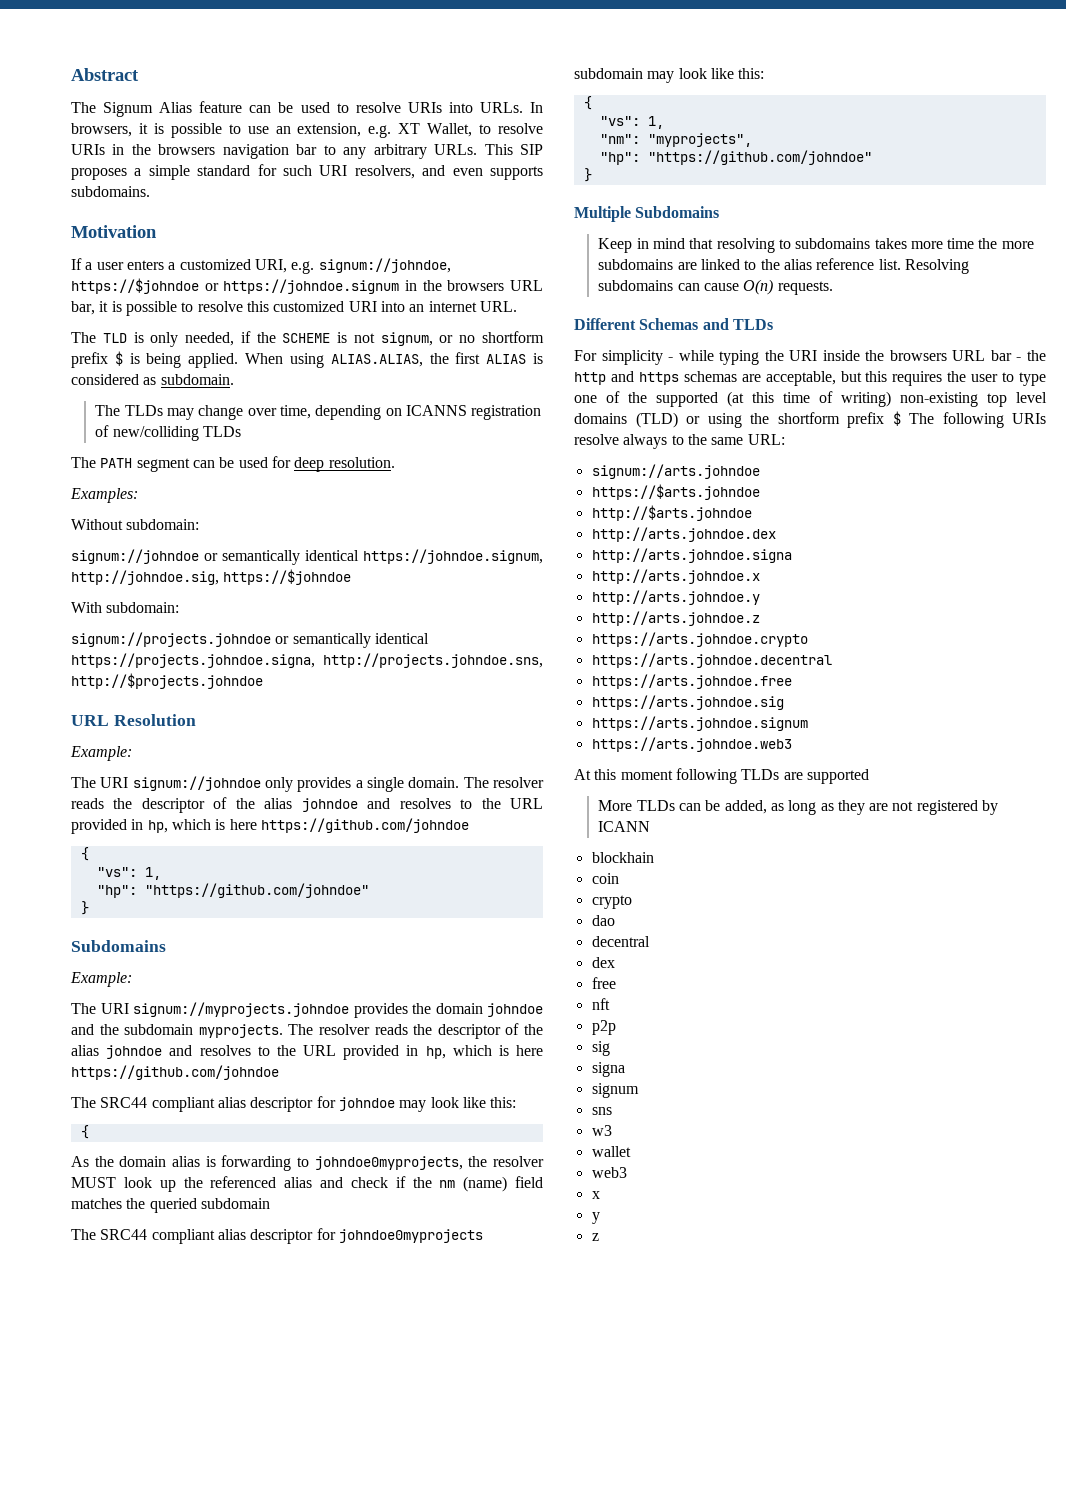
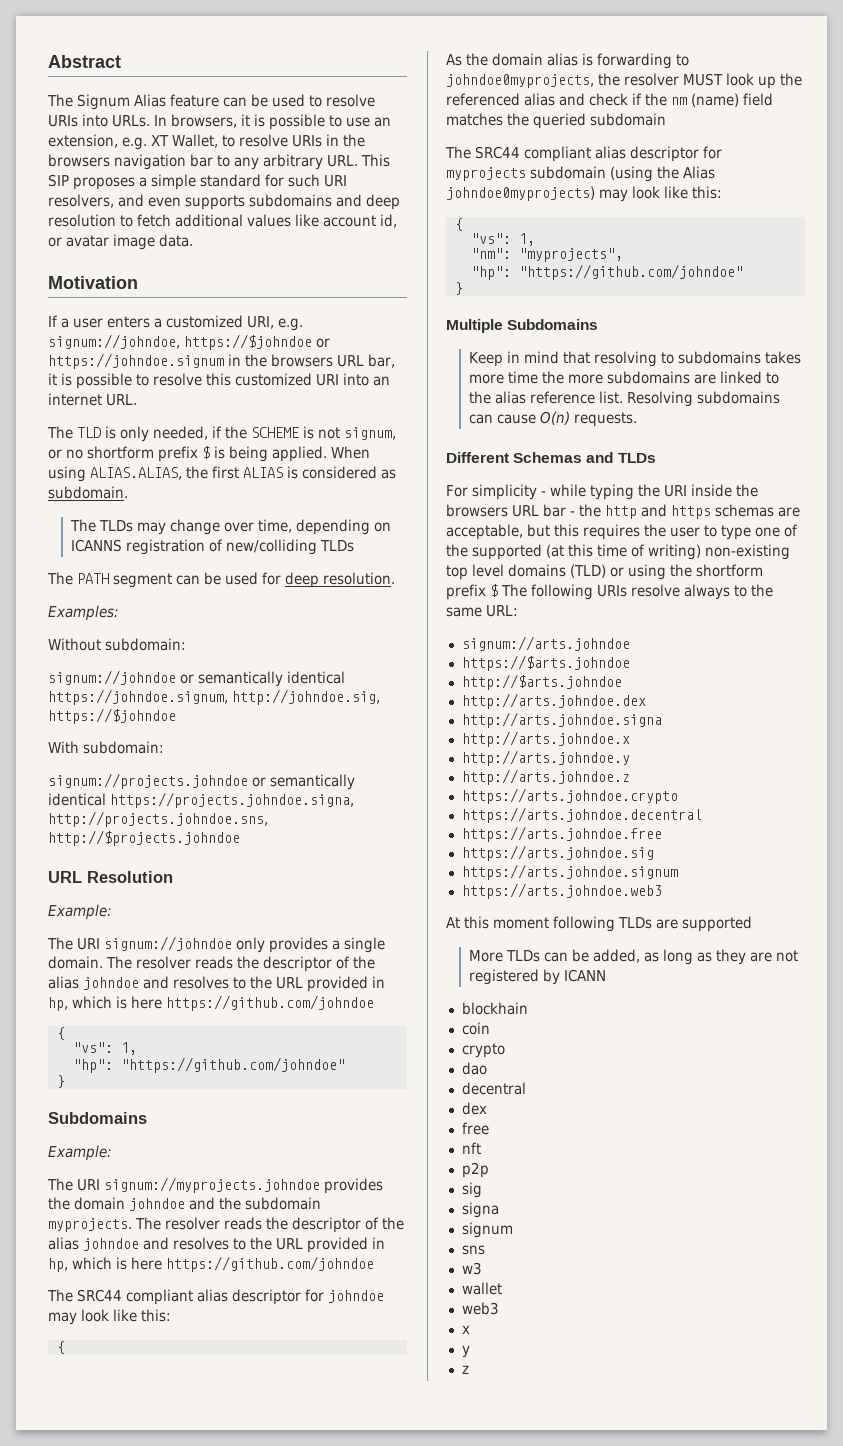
- In browsers, it is possible to use an extension, e.g. XT Wallet, to resolve URIs in the browsers navigation bar to any arbitrary URLs. This SIP proposes a simple standard for such URI resolvers, and even supports subdomains.
+ In browsers, it is possible to use an extension, e.g. XT Wallet, to resolve URIs in the browsers navigation bar to any arbitrary URL. This SIP proposes a simple standard for such URI resolvers, and even supports subdomains and deep resolution to fetch additional values like account id, or avatar image data.
- The SRC44 compliant alias descriptor for johndoe0myprojects subdomain may look like this:
+ The SRC44 compliant alias descriptor for myprojects subdomain (using the Alias johndoe0myprojects) may look like this:

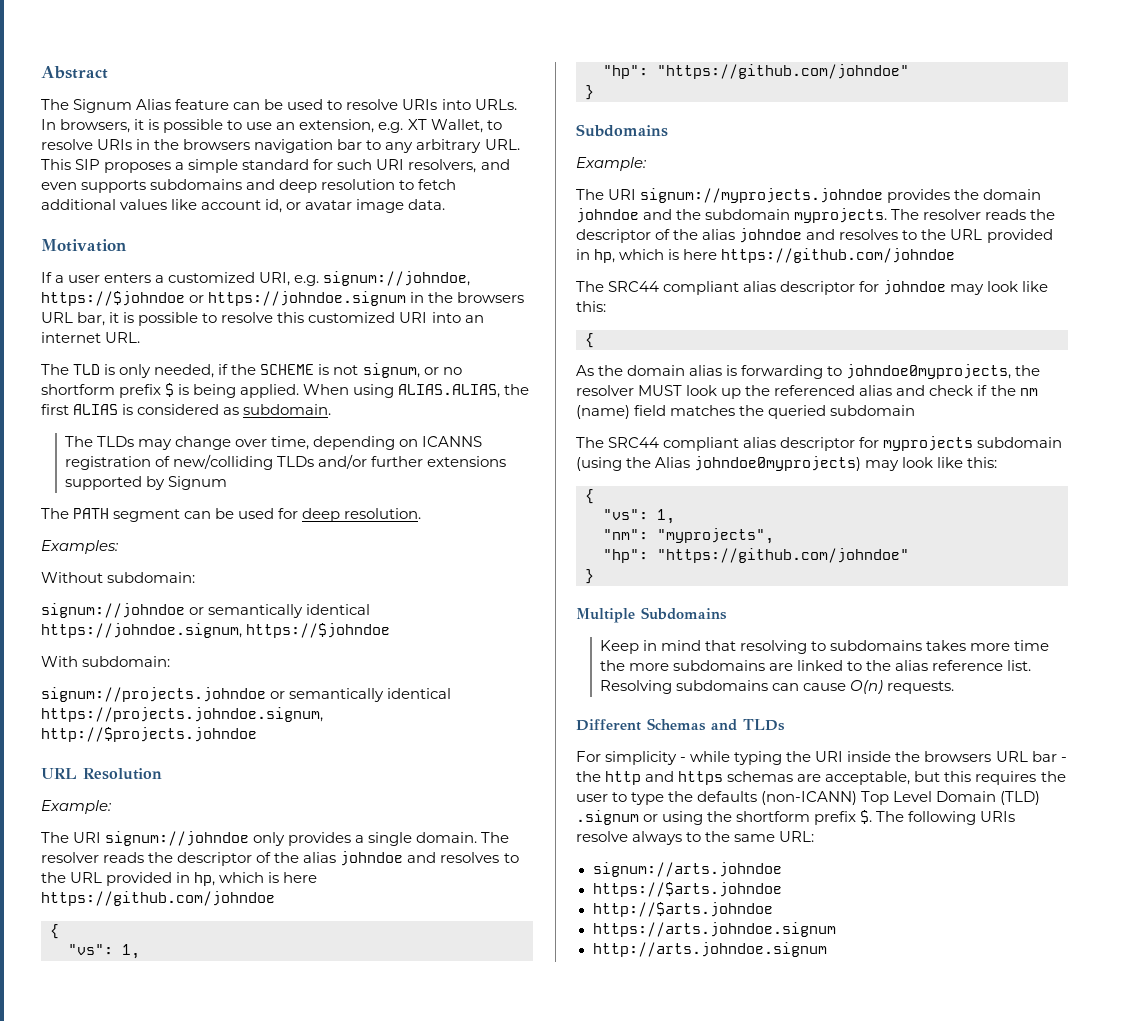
- The TLDs may change over time, depending on ICANNS registration of new/colliding TLDs
+ The TLDs may change over time, depending on ICANNS registration of new/colliding TLDs and/or further extensions supported by Signum
- signum://johndoe or semantically identical https://johndoe.signum, http://johndoe.sig, https://$johndoe
+ signum://johndoe or semantically identical https://johndoe.signum, https://$johndoe
- signum://projects.johndoe or semantically identical https://projects.johndoe.signa, http://projects.johndoe.sns, http://$projects.johndoe
+ signum://projects.johndoe or semantically identical https://projects.johndoe.signum, http://$projects.johndoe
- For simplicity - while typing the URI inside the browsers URL bar - the http and https schemas are acceptable, but this requires the user to type one of the supported (at this time of writing) non-existing top level domains (TLD) or using the shortform prefix $ The following URIs resolve always to the same URL:
+ For simplicity - while typing the URI inside the browsers URL bar - the http and https schemas are acceptable, but this requires the user to type the defaults (non-ICANN) Top Level Domain (TLD) .signum or using the shortform prefix $. The following URIs resolve always to the same URL:
- http://arts.johndoe.dex
- http://arts.johndoe.signa
- http://arts.johndoe.x
- http://arts.johndoe.y
- http://arts.johndoe.z
- https://arts.johndoe.crypto
- https://arts.johndoe.decentral
- https://arts.johndoe.free
- https://arts.johndoe.sig
  https://arts.johndoe.signum
- https://arts.johndoe.web3
- At this moment following TLDs are supported
- More TLDs can be added, as long as they are not registered by ICANN
- blockhain
- coin
- crypto
- dao
- decentral
- dex
- free
- nft
- p2p
- sig
- signa
- signum
- sns
- w3
- wallet
- web3
- x
- y
- z
+ http://arts.johndoe.signum

